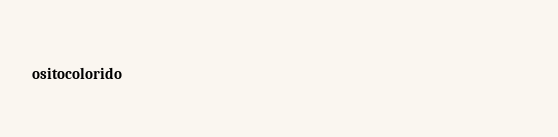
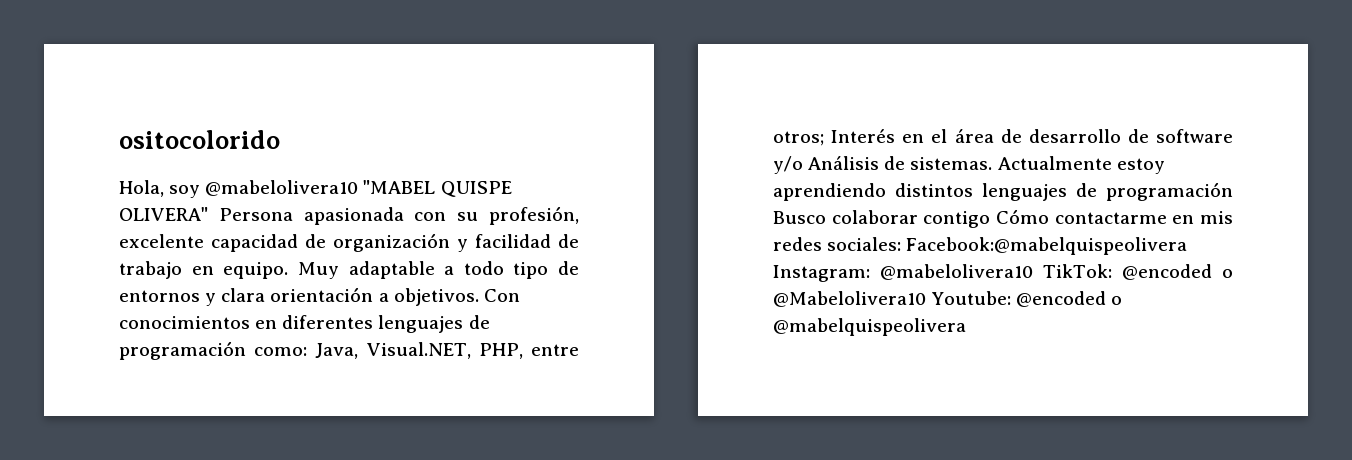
+ Hola, soy @mabelolivera10 "MABEL QUISPE OLIVERA" Persona apasionada con su profesión, excelente capacidad de organización y facilidad de trabajo en equipo. Muy adaptable a todo tipo de entornos y clara orientación a objetivos. Con conocimientos en diferentes lenguajes de programación como: Java, Visual.NET, PHP, entre otros; Interés en el área de desarrollo de software y/o Análisis de sistemas. Actualmente estoy aprendiendo distintos lenguajes de programación Busco colaborar contigo Cómo contactarme en mis redes sociales: Facebook:@mabelquispeolivera Instagram: @mabelolivera10 TikTok: @encoded o @Mabelolivera10 Youtube: @encoded o @mabelquispeolivera

